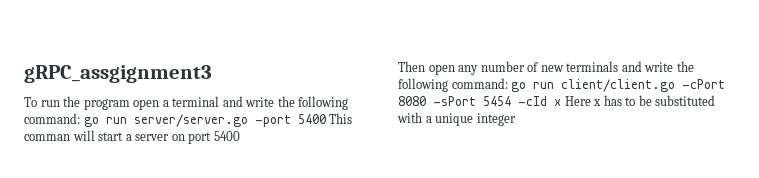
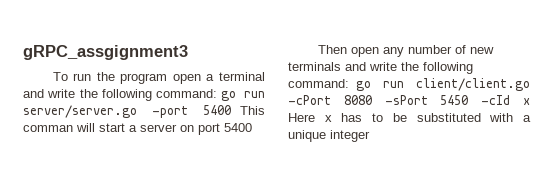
- Then open any number of new terminals and write the following command: go run client/client.go -cPort 8080 -sPort 5454 -cId x Here x has to be substituted with a unique integer
+ Then open any number of new terminals and write the following command: go run client/client.go -cPort 8080 -sPort 5450 -cId x Here x has to be substituted with a unique integer

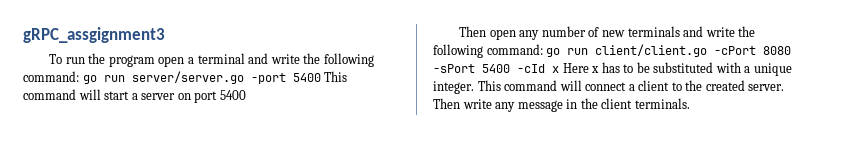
- To run the program open a terminal and write the following command: go run server/server.go -port 5400 This comman will start a server on port 5400
+ To run the program open a terminal and write the following command: go run server/server.go -port 5400 This command will start a server on port 5400
- Then open any number of new terminals and write the following command: go run client/client.go -cPort 8080 -sPort 5450 -cId x Here x has to be substituted with a unique integer
+ Then open any number of new terminals and write the following command: go run client/client.go -cPort 8080 -sPort 5400 -cId x Here x has to be substituted with a unique integer. This command will connect a client to the created server. Then write any message in the client terminals.

